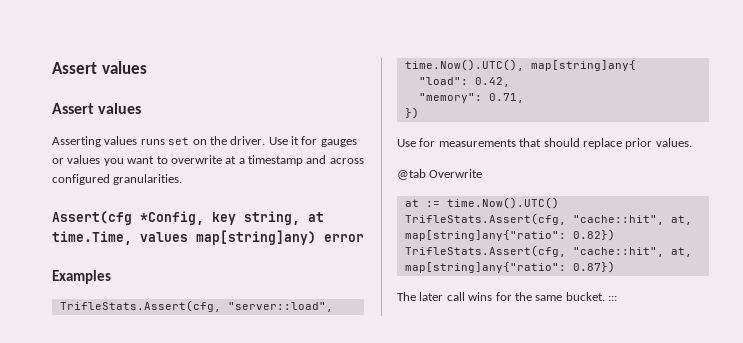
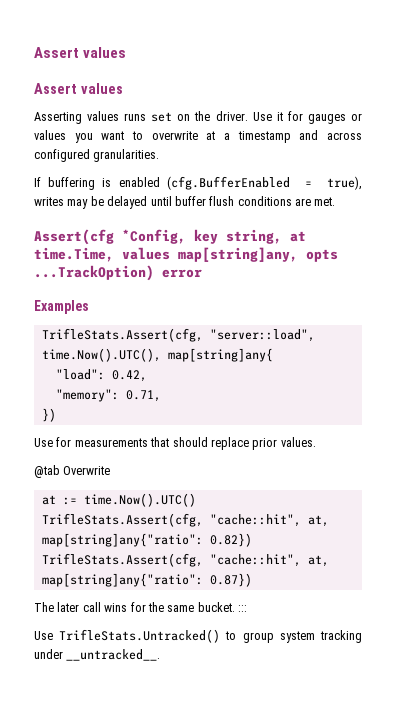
+ If buffering is enabled (cfg.BufferEnabled = true), writes may be delayed until buffer flush conditions are met.
- Assert(cfg *Config, key string, at time.Time, values map[string]any) error
+ Assert(cfg *Config, key string, at time.Time, values map[string]any, opts ...TrackOption) error
+ Use TrifleStats.Untracked() to group system tracking under __untracked__.

